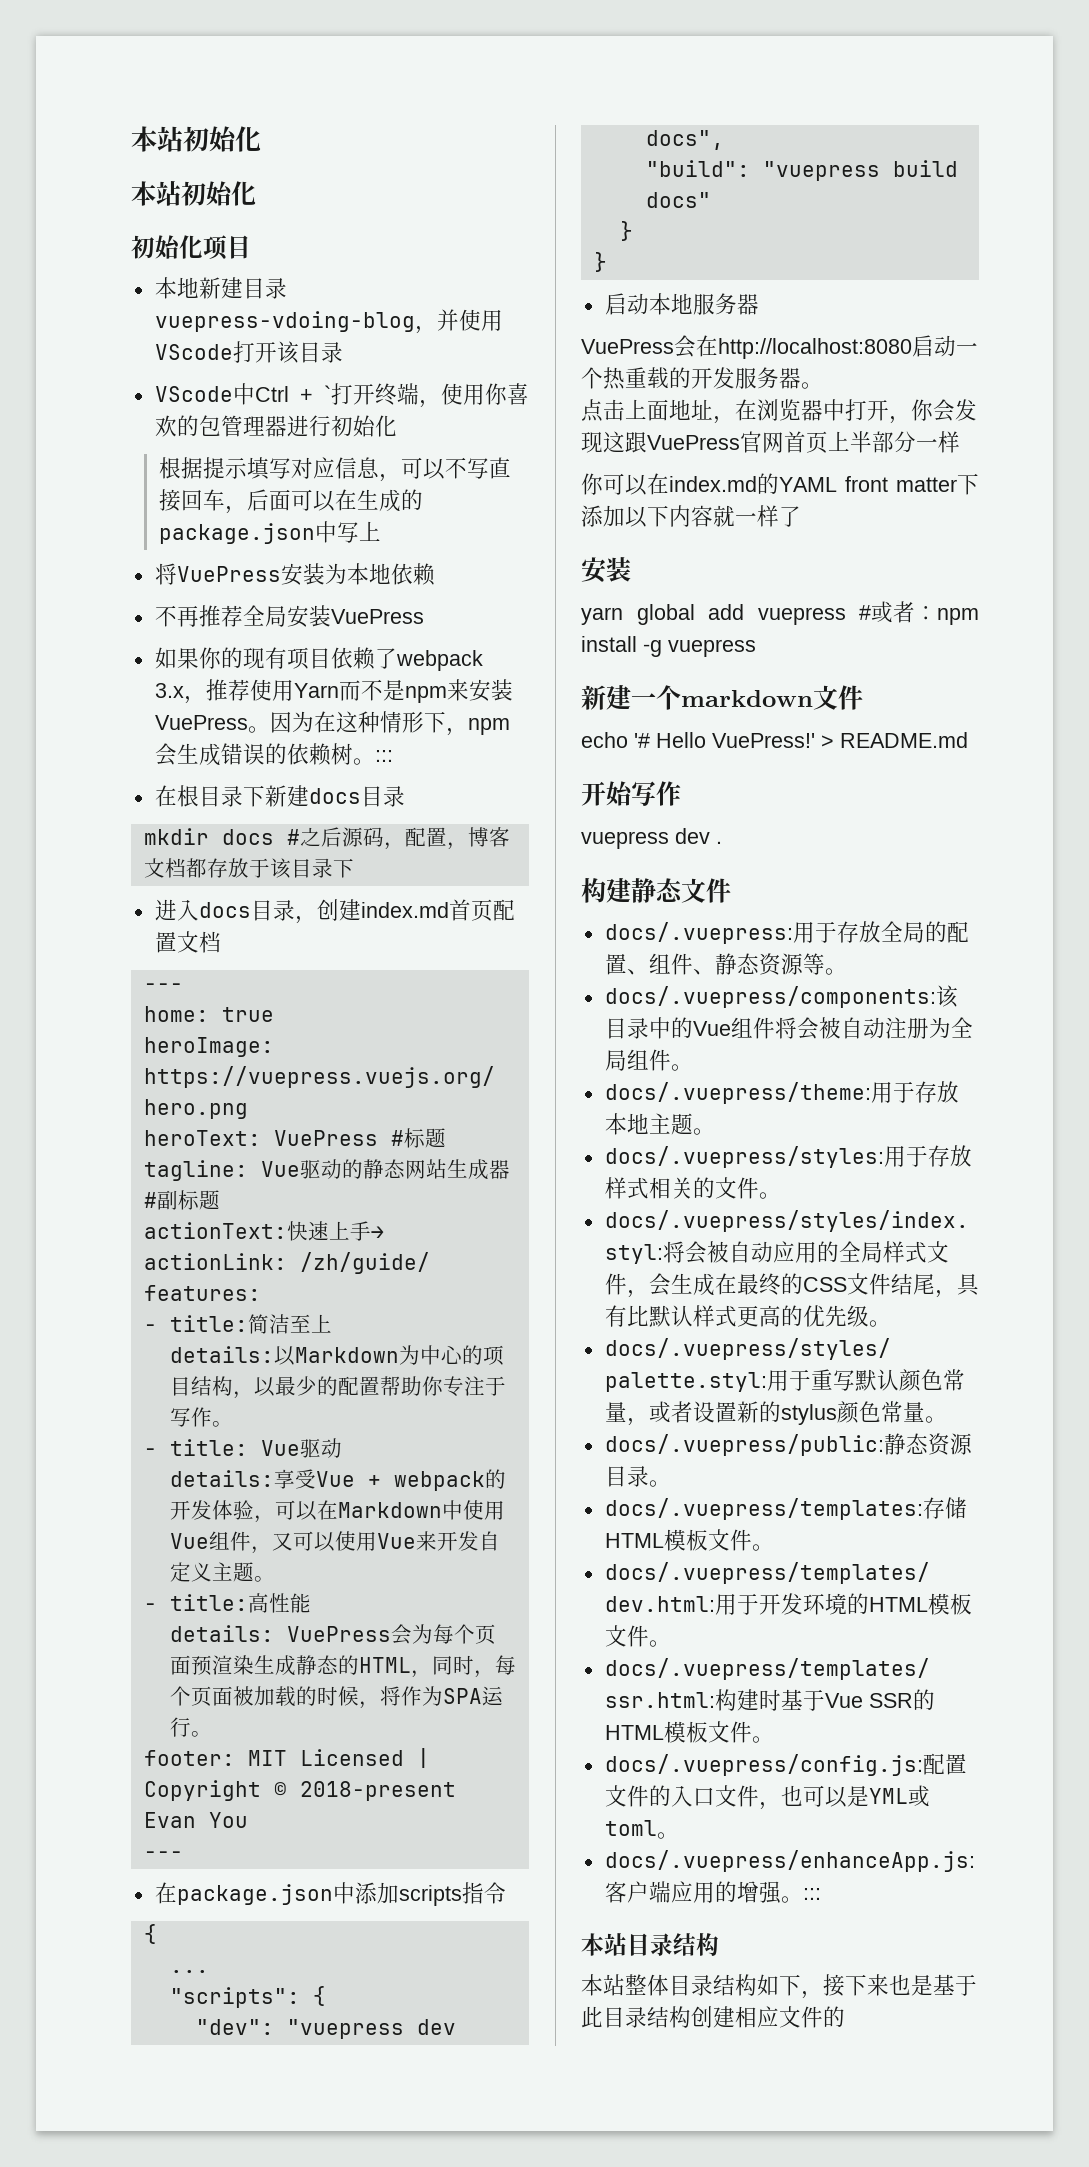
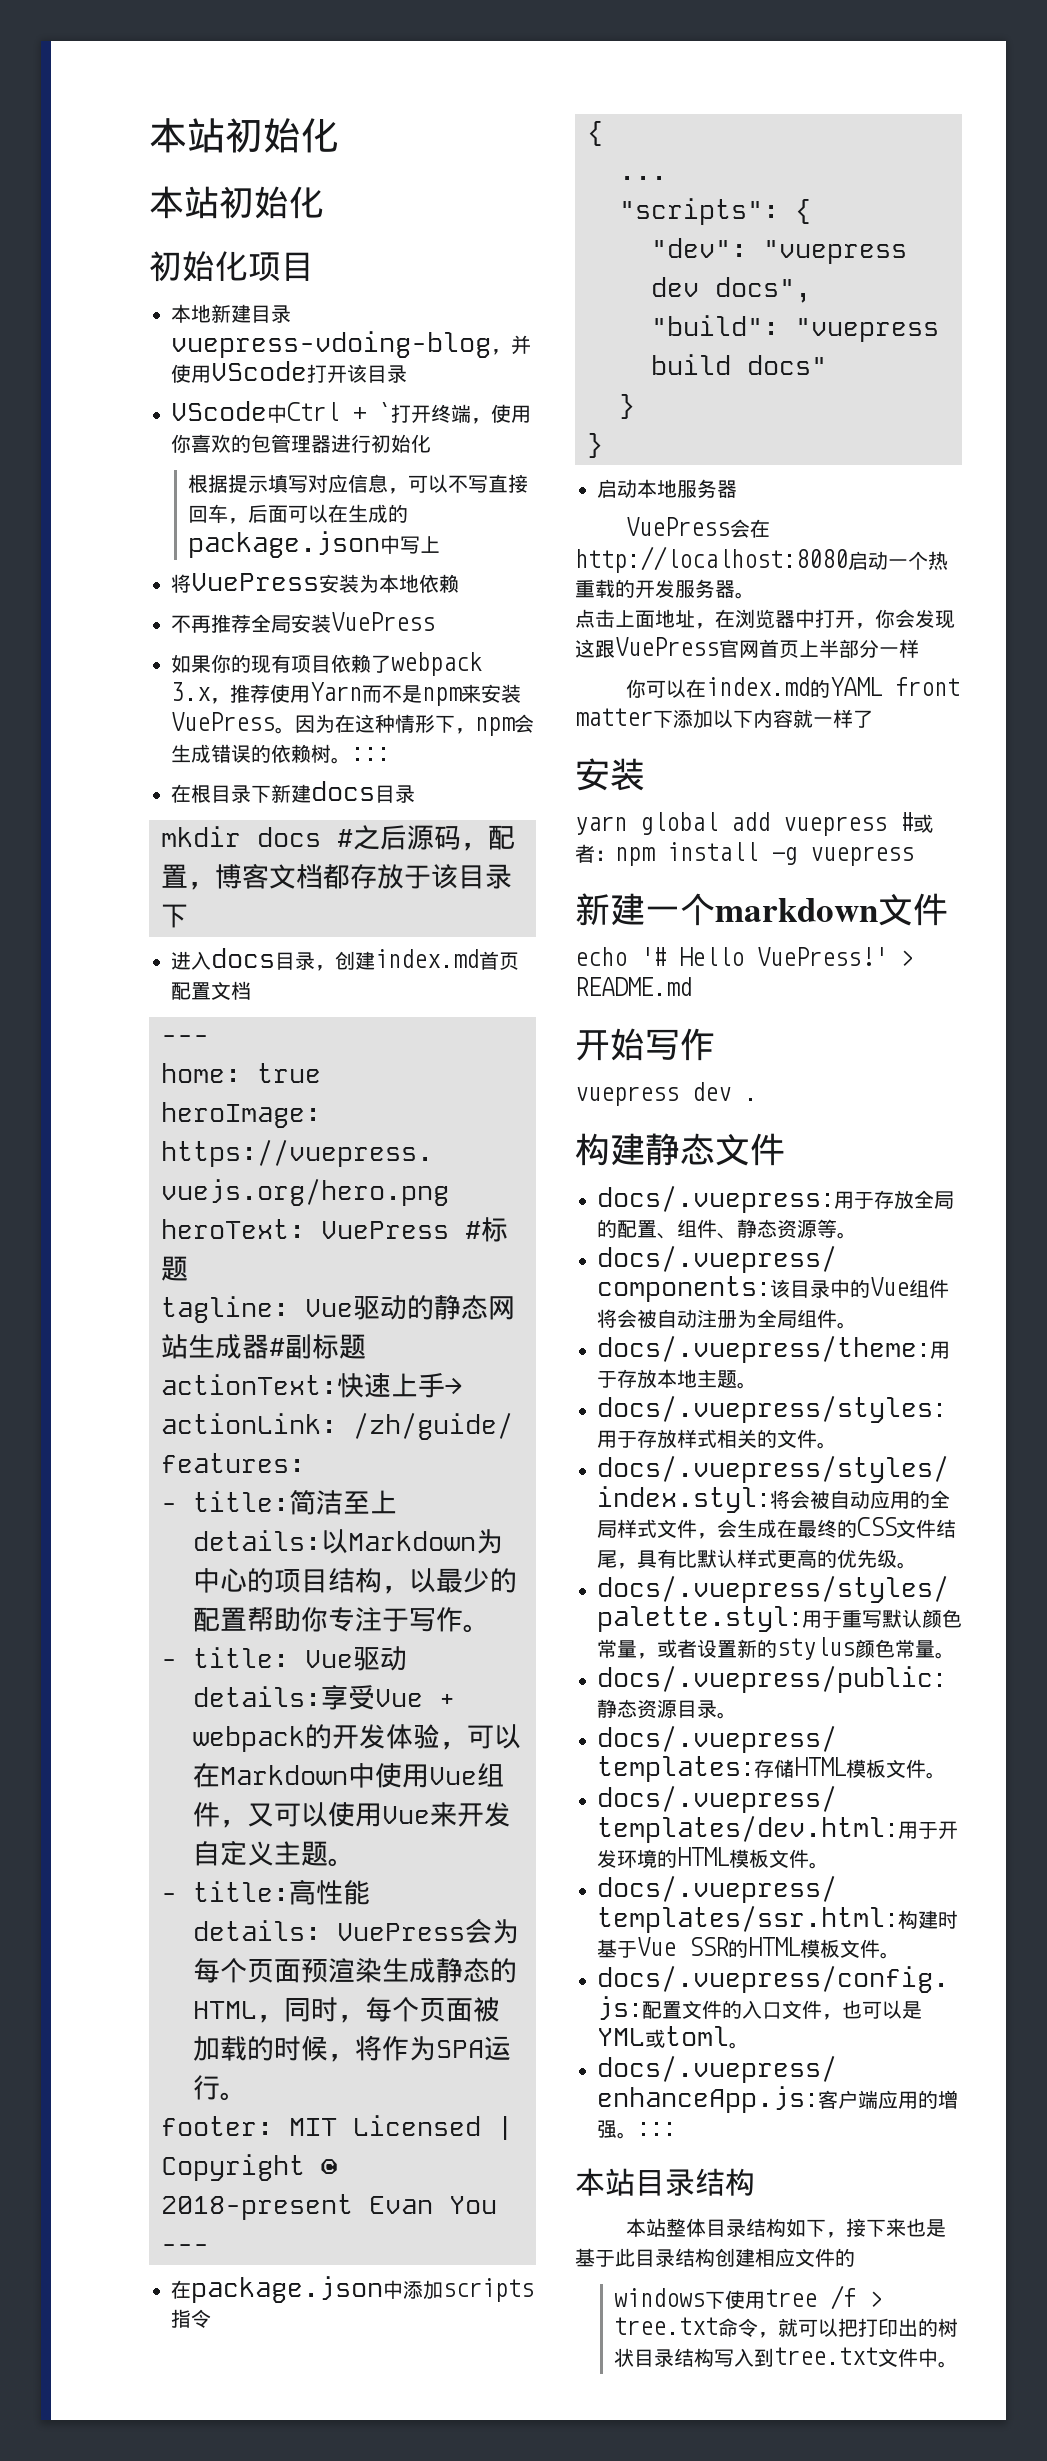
+ windows下使用tree /f > tree.txt命令，就可以把打印出的树状目录结构写入到tree.txt文件中。

